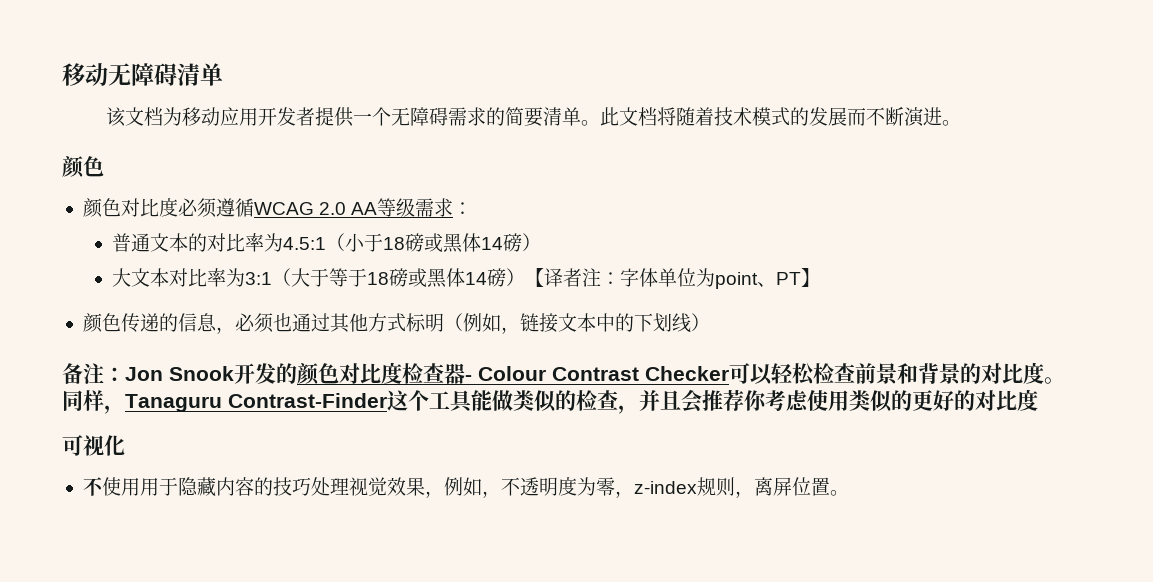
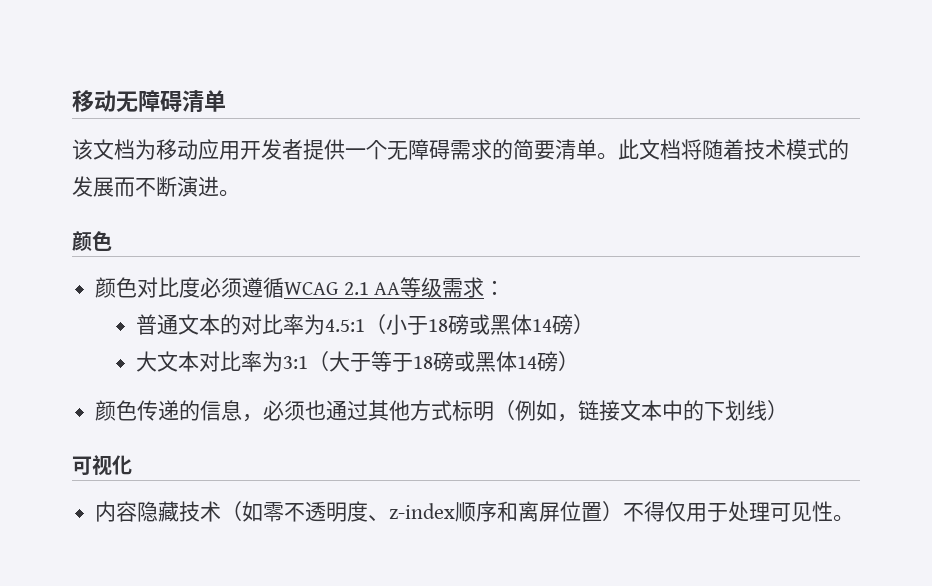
- 颜色对比度必须遵循WCAG 2.0 AA等级需求：
+ 颜色对比度必须遵循WCAG 2.1 AA等级需求：
- 大文本对比率为3:1（大于等于18磅或黑体14磅）【译者注：字体单位为point、PT】
+ 大文本对比率为3:1（大于等于18磅或黑体14磅）
- 备注：Jon Snook开发的颜色对比度检查器- Colour Contrast Checker可以轻松检查前景和背景的对比度。同样，Tanaguru Contrast-Finder这个工具能做类似的检查，并且会推荐你考虑使用类似的更好的对比度
  可视化
- 不使用用于隐藏内容的技巧处理视觉效果，例如，不透明度为零，z-index规则，离屏位置。
+ 内容隐藏技术（如零不透明度、z-index顺序和离屏位置）不得仅用于处理可见性。

